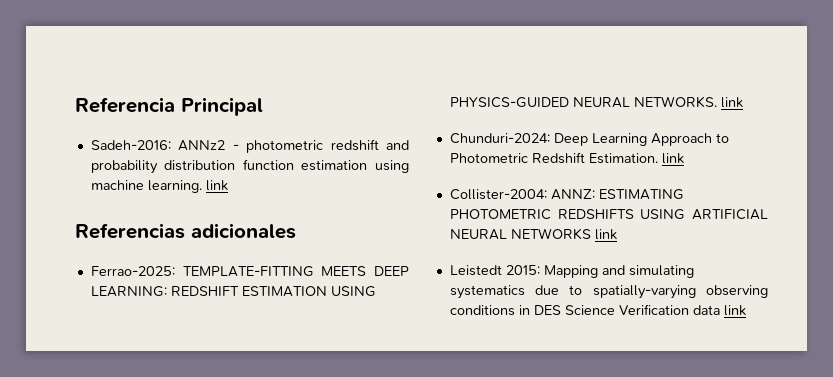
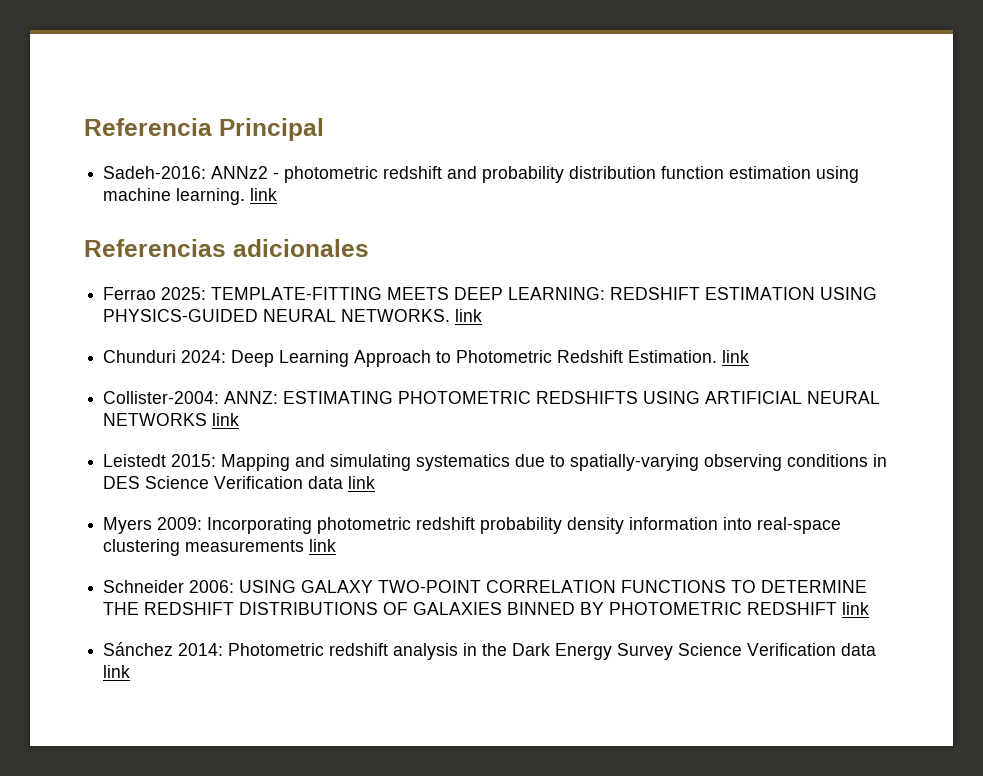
- Ferrao-2025: TEMPLATE-FITTING MEETS DEEP LEARNING: REDSHIFT ESTIMATION USING PHYSICS-GUIDED NEURAL NETWORKS. link
+ Ferrao 2025: TEMPLATE-FITTING MEETS DEEP LEARNING: REDSHIFT ESTIMATION USING PHYSICS-GUIDED NEURAL NETWORKS. link
- Chunduri-2024: Deep Learning Approach to Photometric Redshift Estimation. link
+ Chunduri 2024: Deep Learning Approach to Photometric Redshift Estimation. link
+ Myers 2009: Incorporating photometric redshift probability density information into real-space clustering measurements link
+ Schneider 2006: USING GALAXY TWO-POINT CORRELATION FUNCTIONS TO DETERMINE THE REDSHIFT DISTRIBUTIONS OF GALAXIES BINNED BY PHOTOMETRIC REDSHIFT link
+ Sánchez 2014: Photometric redshift analysis in the Dark Energy Survey Science Verification data link

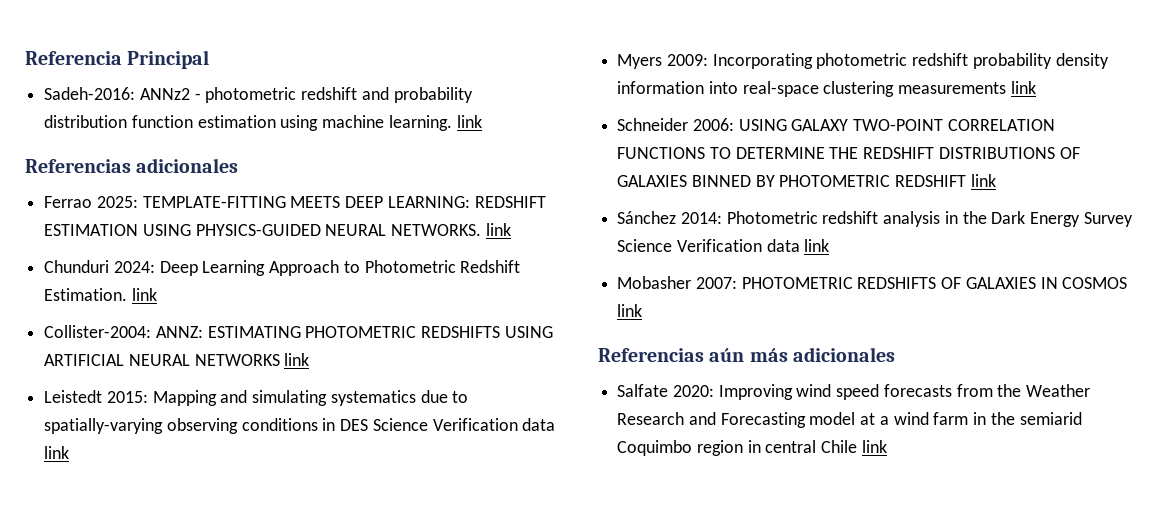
+ Mobasher 2007: PHOTOMETRIC REDSHIFTS OF GALAXIES IN COSMOS link
+ Referencias aún más adicionales
+ Salfate 2020: Improving wind speed forecasts from the Weather Research and Forecasting model at a wind farm in the semiarid Coquimbo region in central Chile link

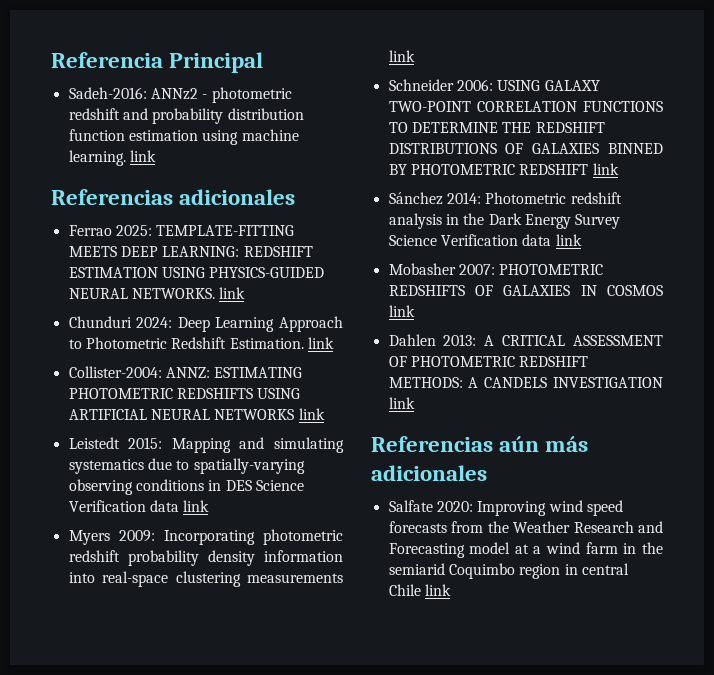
+ Dahlen 2013: A CRITICAL ASSESSMENT OF PHOTOMETRIC REDSHIFT METHODS: A CANDELS INVESTIGATION link

